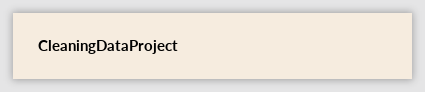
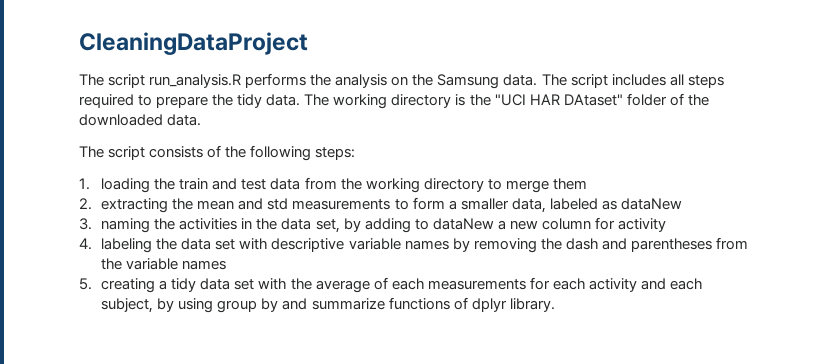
+ The script run_analysis.R performs the analysis on the Samsung data. The script includes all steps required to prepare the tidy data. The working directory is the "UCI HAR DAtaset" folder of the downloaded data.
+ The script consists of the following steps:
+ 1. loading the train and test data from the working directory to merge them
+ 2. extracting the mean and std measurements to form a smaller data, labeled as dataNew
+ 3. naming the activities in the data set, by adding to dataNew a new column for activity
+ 4. labeling the data set with descriptive variable names by removing the dash and parentheses from the variable names
+ 5. creating a tidy data set with the average of each measurements for each activity and each subject, by using group by and summarize functions of dplyr library.

